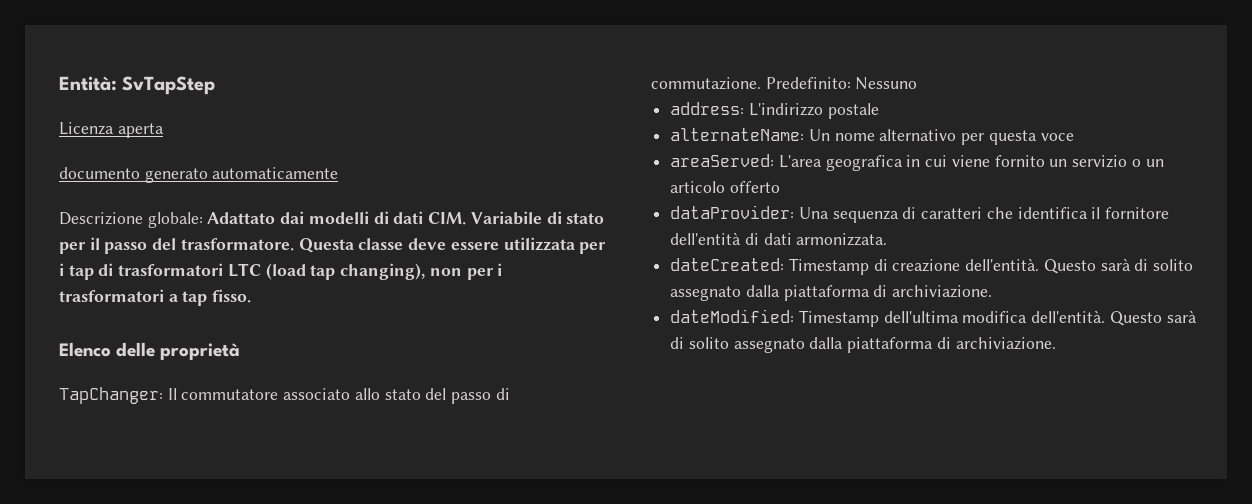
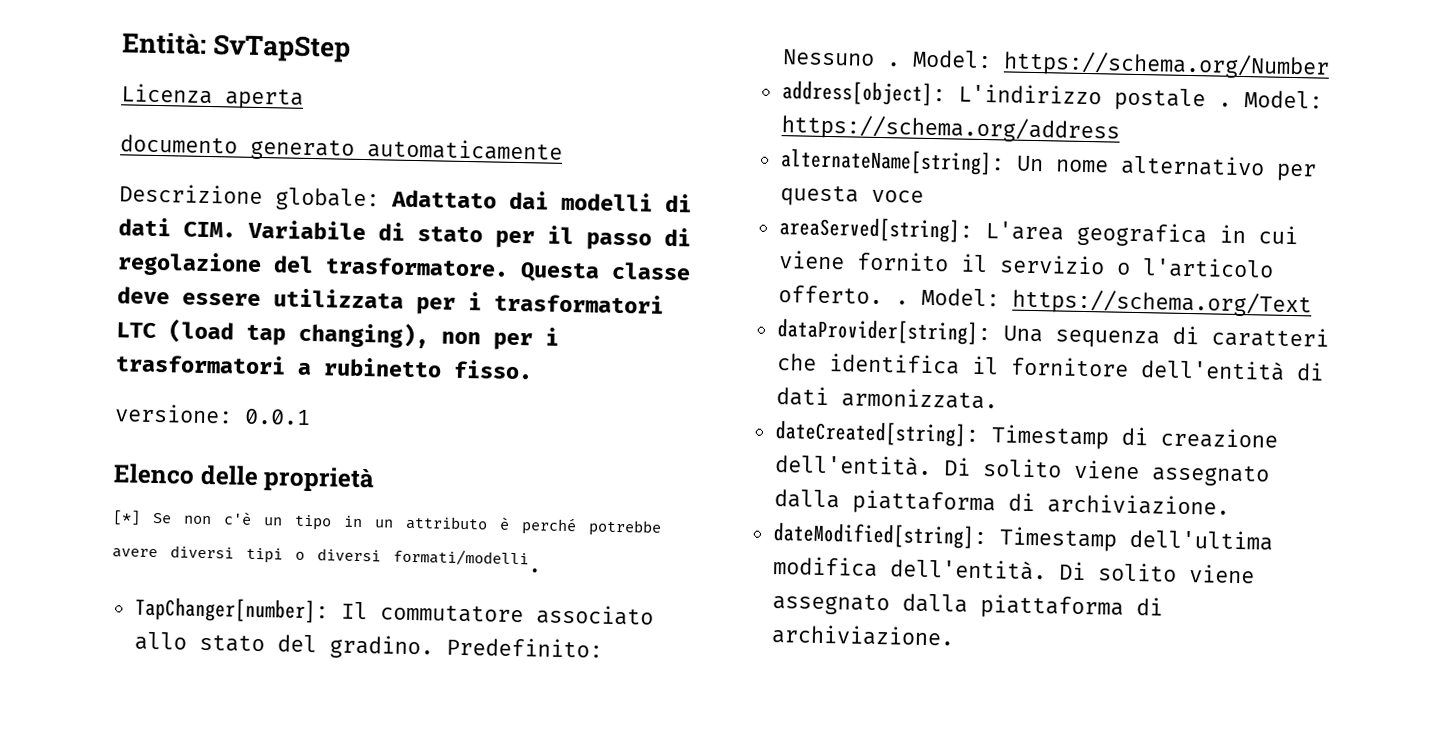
- Descrizione globale: Adattato dai modelli di dati CIM. Variabile di stato per il passo del trasformatore.
+ Descrizione globale: Adattato dai modelli di dati CIM. Variabile di stato per il passo di regolazione del trasformatore.
- Questa classe deve essere utilizzata per i tap di trasformatori LTC (load tap changing), non per i trasformatori a tap fisso.
+ Questa classe deve essere utilizzata per i trasformatori LTC (load tap changing), non per i trasformatori a rubinetto fisso.
+ versione: 0.0.1
- TapChanger: Il commutatore associato allo stato del passo di commutazione.
+ [*] Se non c'è un tipo in un attributo è perché potrebbe avere diversi tipi o diversi formati/modelli.
+ TapChanger[number]: Il commutatore associato allo stato del gradino.
- Predefinito: Nessuno
- address: L'indirizzo postale
- alternateName: Un nome alternativo per questa voce
+ Predefinito: Nessuno . Model: https://schema.org/Number
+ address[object]: L'indirizzo postale . Model: https://schema.org/address
+ alternateName[string]: Un nome alternativo per questa voce
- areaServed: L'area geografica in cui viene fornito un servizio o un articolo offerto
- dataProvider: Una sequenza di caratteri che identifica il fornitore dell'entità di dati armonizzata.
+ areaServed[string]: L'area geografica in cui viene fornito il servizio o l'articolo offerto. . Model: https://schema.org/Text
+ dataProvider[string]: Una sequenza di caratteri che identifica il fornitore dell'entità di dati armonizzata.
- dateCreated: Timestamp di creazione dell'entità. Questo sarà di solito assegnato dalla piattaforma di archiviazione.
+ dateCreated[string]: Timestamp di creazione dell'entità. Di solito viene assegnato dalla piattaforma di archiviazione.
- dateModified: Timestamp dell'ultima modifica dell'entità. Questo sarà di solito assegnato dalla piattaforma di archiviazione.
+ dateModified[string]: Timestamp dell'ultima modifica dell'entità. Di solito viene assegnato dalla piattaforma di archiviazione.

